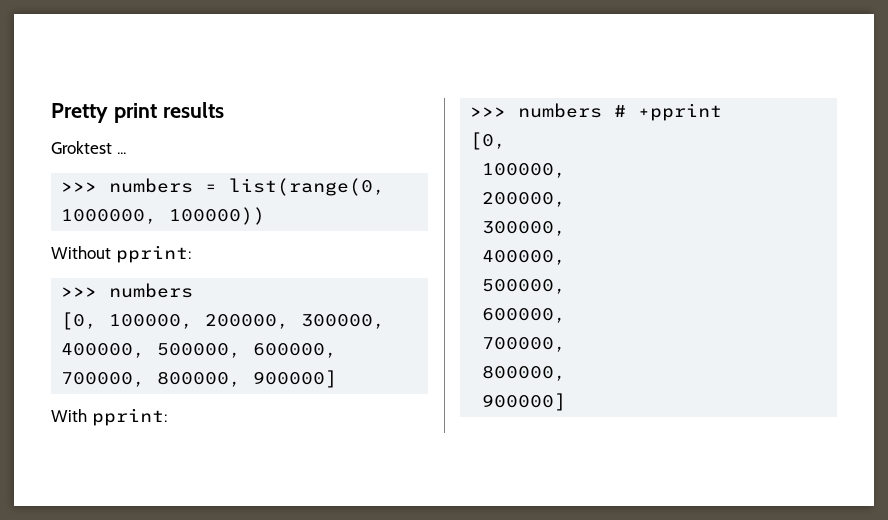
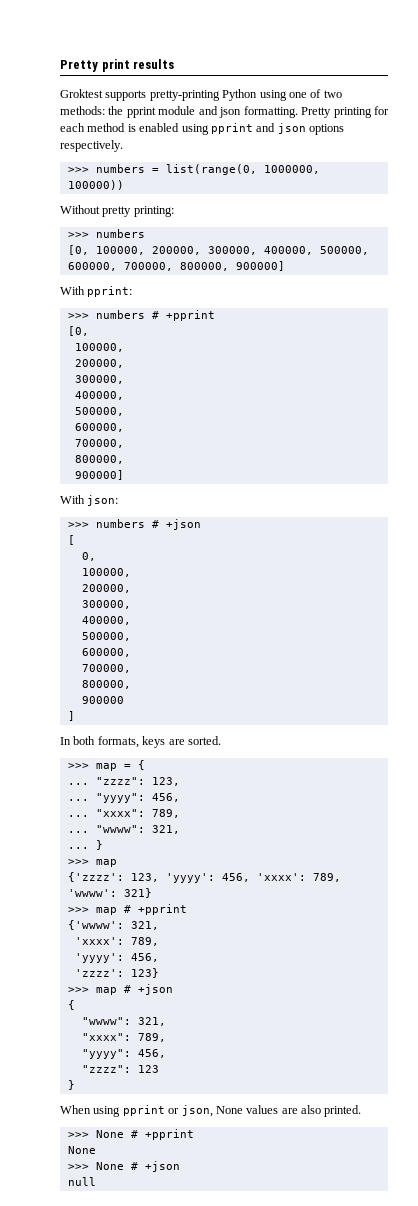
- Groktest ...
+ Groktest supports pretty-printing Python using one of two methods: the pprint module and json formatting. Pretty printing for each method is enabled using pprint and json options respectively.
- Without pprint:
+ Without pretty printing:
+ With json:
+ >>> numbers # +json
+ [
+ 0,
+ 100000,
+ 200000,
+ 300000,
+ 400000,
+ 500000,
+ 600000,
+ 700000,
+ 800000,
+ 900000
+ ]
+ In both formats, keys are sorted.
+ >>> map = {
+ ... "zzzz": 123,
+ ... "yyyy": 456,
+ ... "xxxx": 789,
+ ... "wwww": 321,
+ ... }
+ >>> map
+ {'zzzz': 123, 'yyyy': 456, 'xxxx': 789, 'wwww': 321}
+ >>> map # +pprint
+ {'wwww': 321,
+ 'xxxx': 789,
+ 'yyyy': 456,
+ 'zzzz': 123}
+ >>> map # +json
+ {
+ "wwww": 321,
+ "xxxx": 789,
+ "yyyy": 456,
+ "zzzz": 123
+ }
+ When using pprint or json, None values are also printed.
+ >>> None # +pprint
+ None
+ >>> None # +json
+ null

